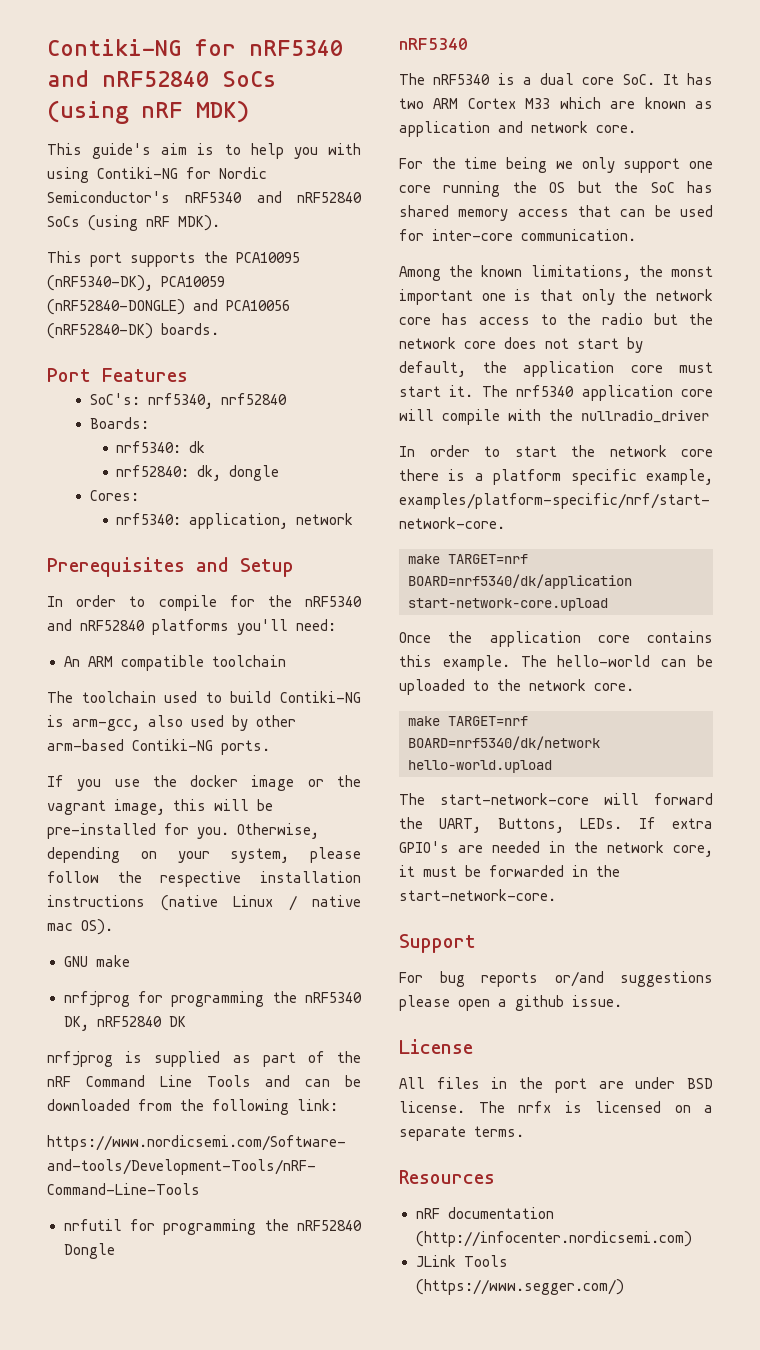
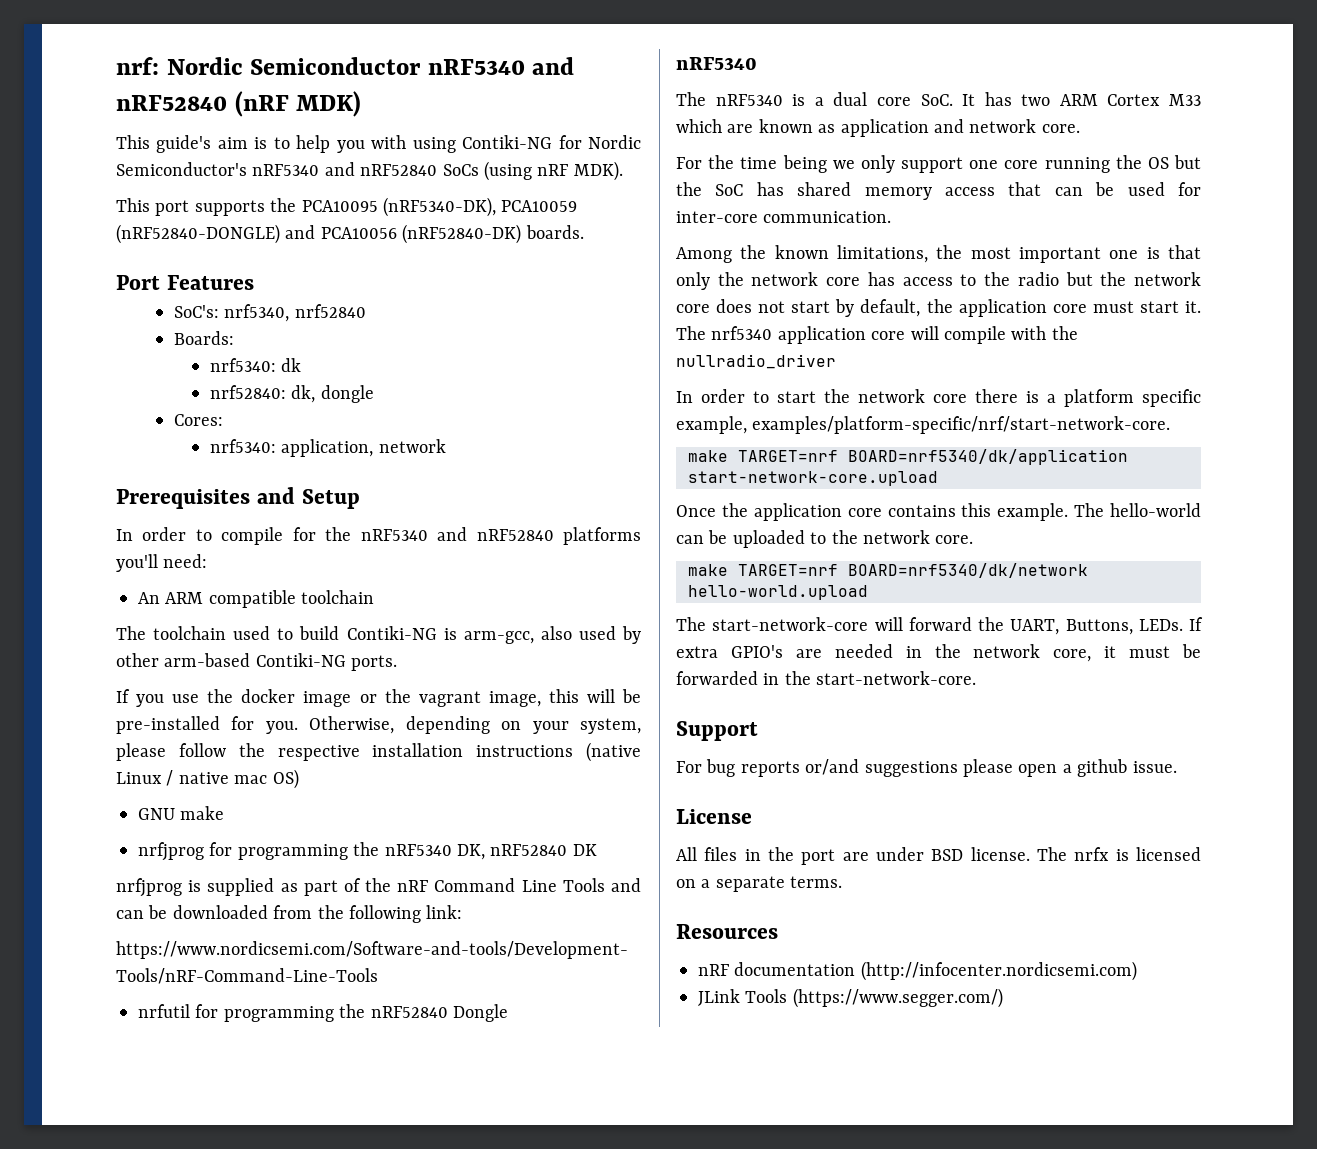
- Contiki-NG for nRF5340 and nRF52840 SoCs (using nRF MDK)
+ nrf: Nordic Semiconductor nRF5340 and nRF52840 (nRF MDK)
- Otherwise, depending on your system, please follow the respective installation instructions (native Linux / native mac OS).
+ Otherwise, depending on your system, please follow the respective installation instructions (native Linux / native mac OS)
- Among the known limitations, the monst important one is that only the network core has access to the radio but the network core does not start by default, the application core must start it.
+ Among the known limitations, the most important one is that only the network core has access to the radio but the network core does not start by default, the application core must start it.

